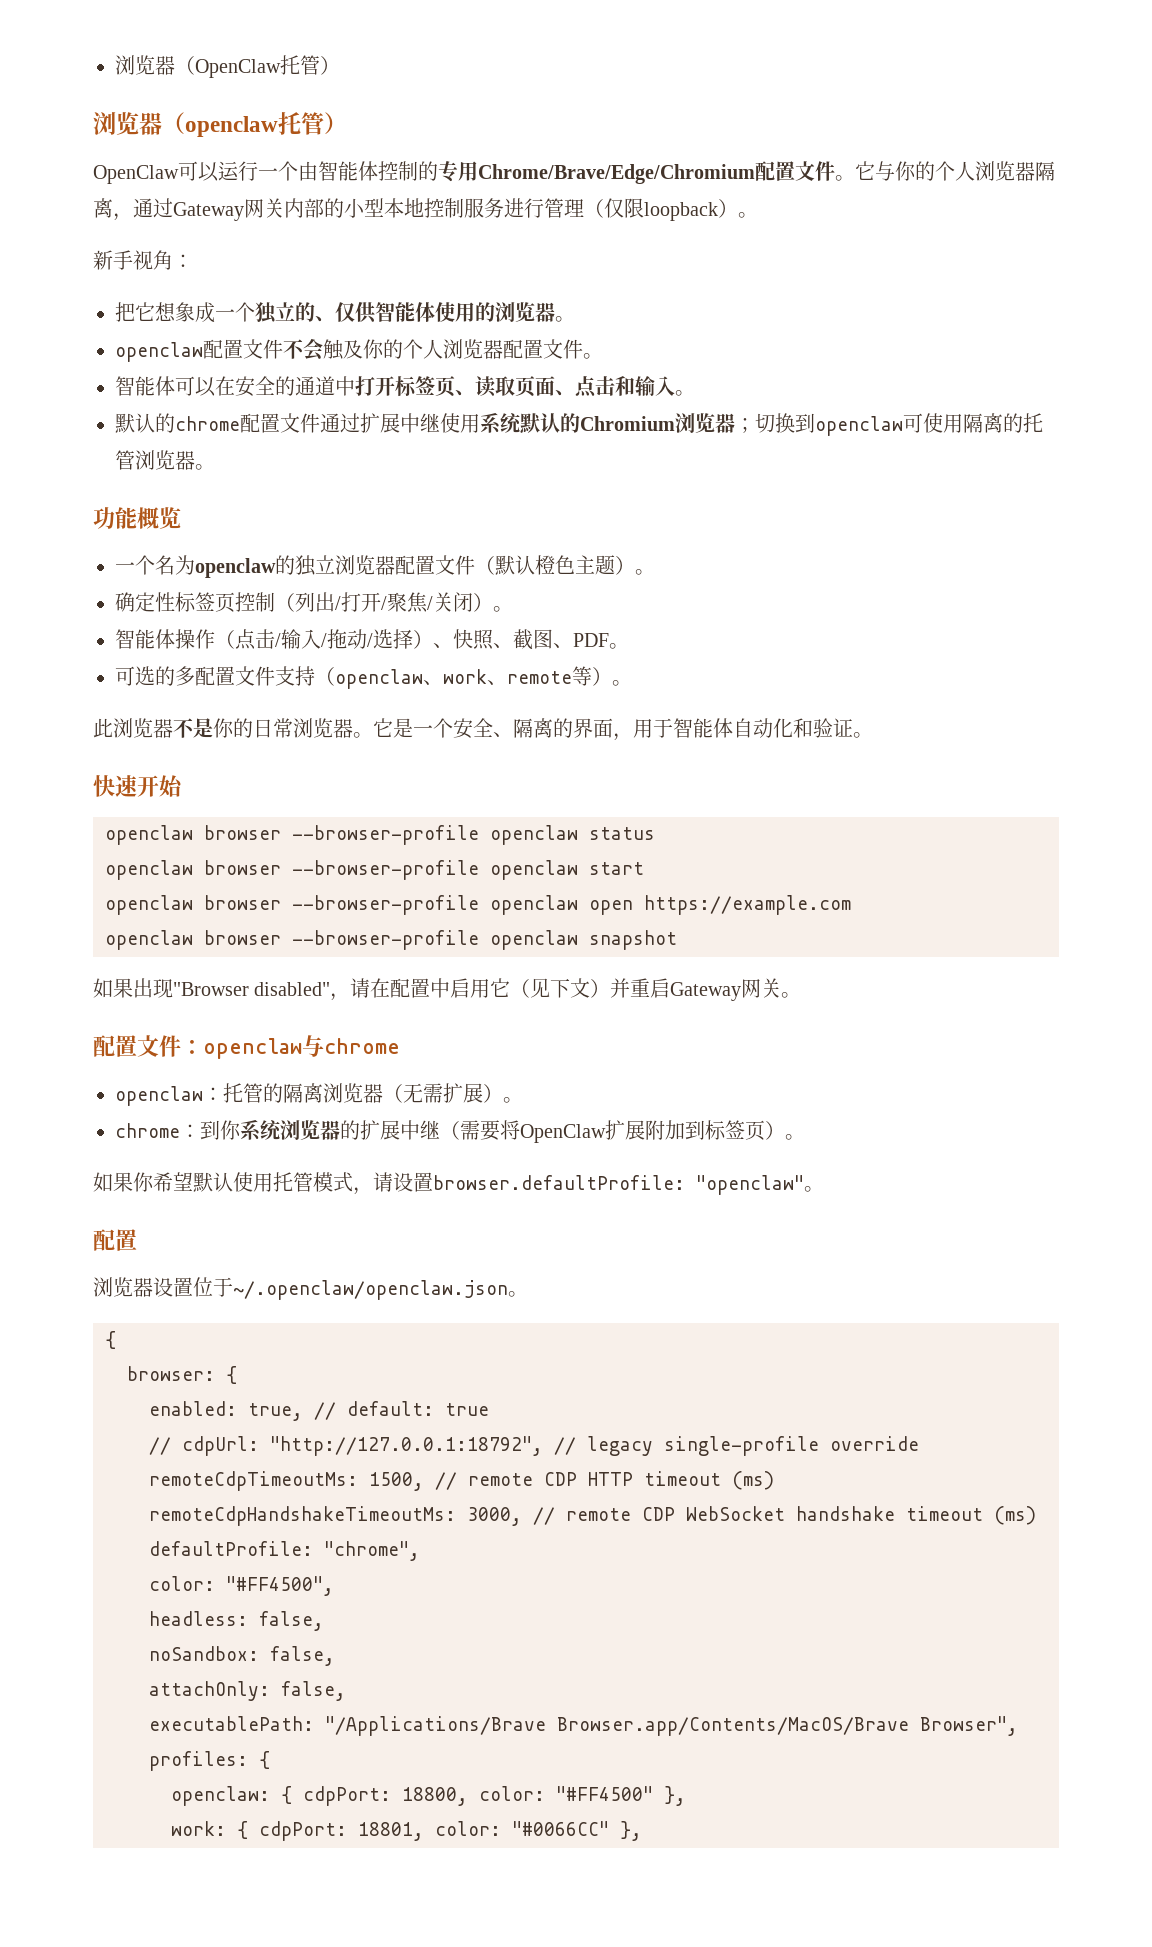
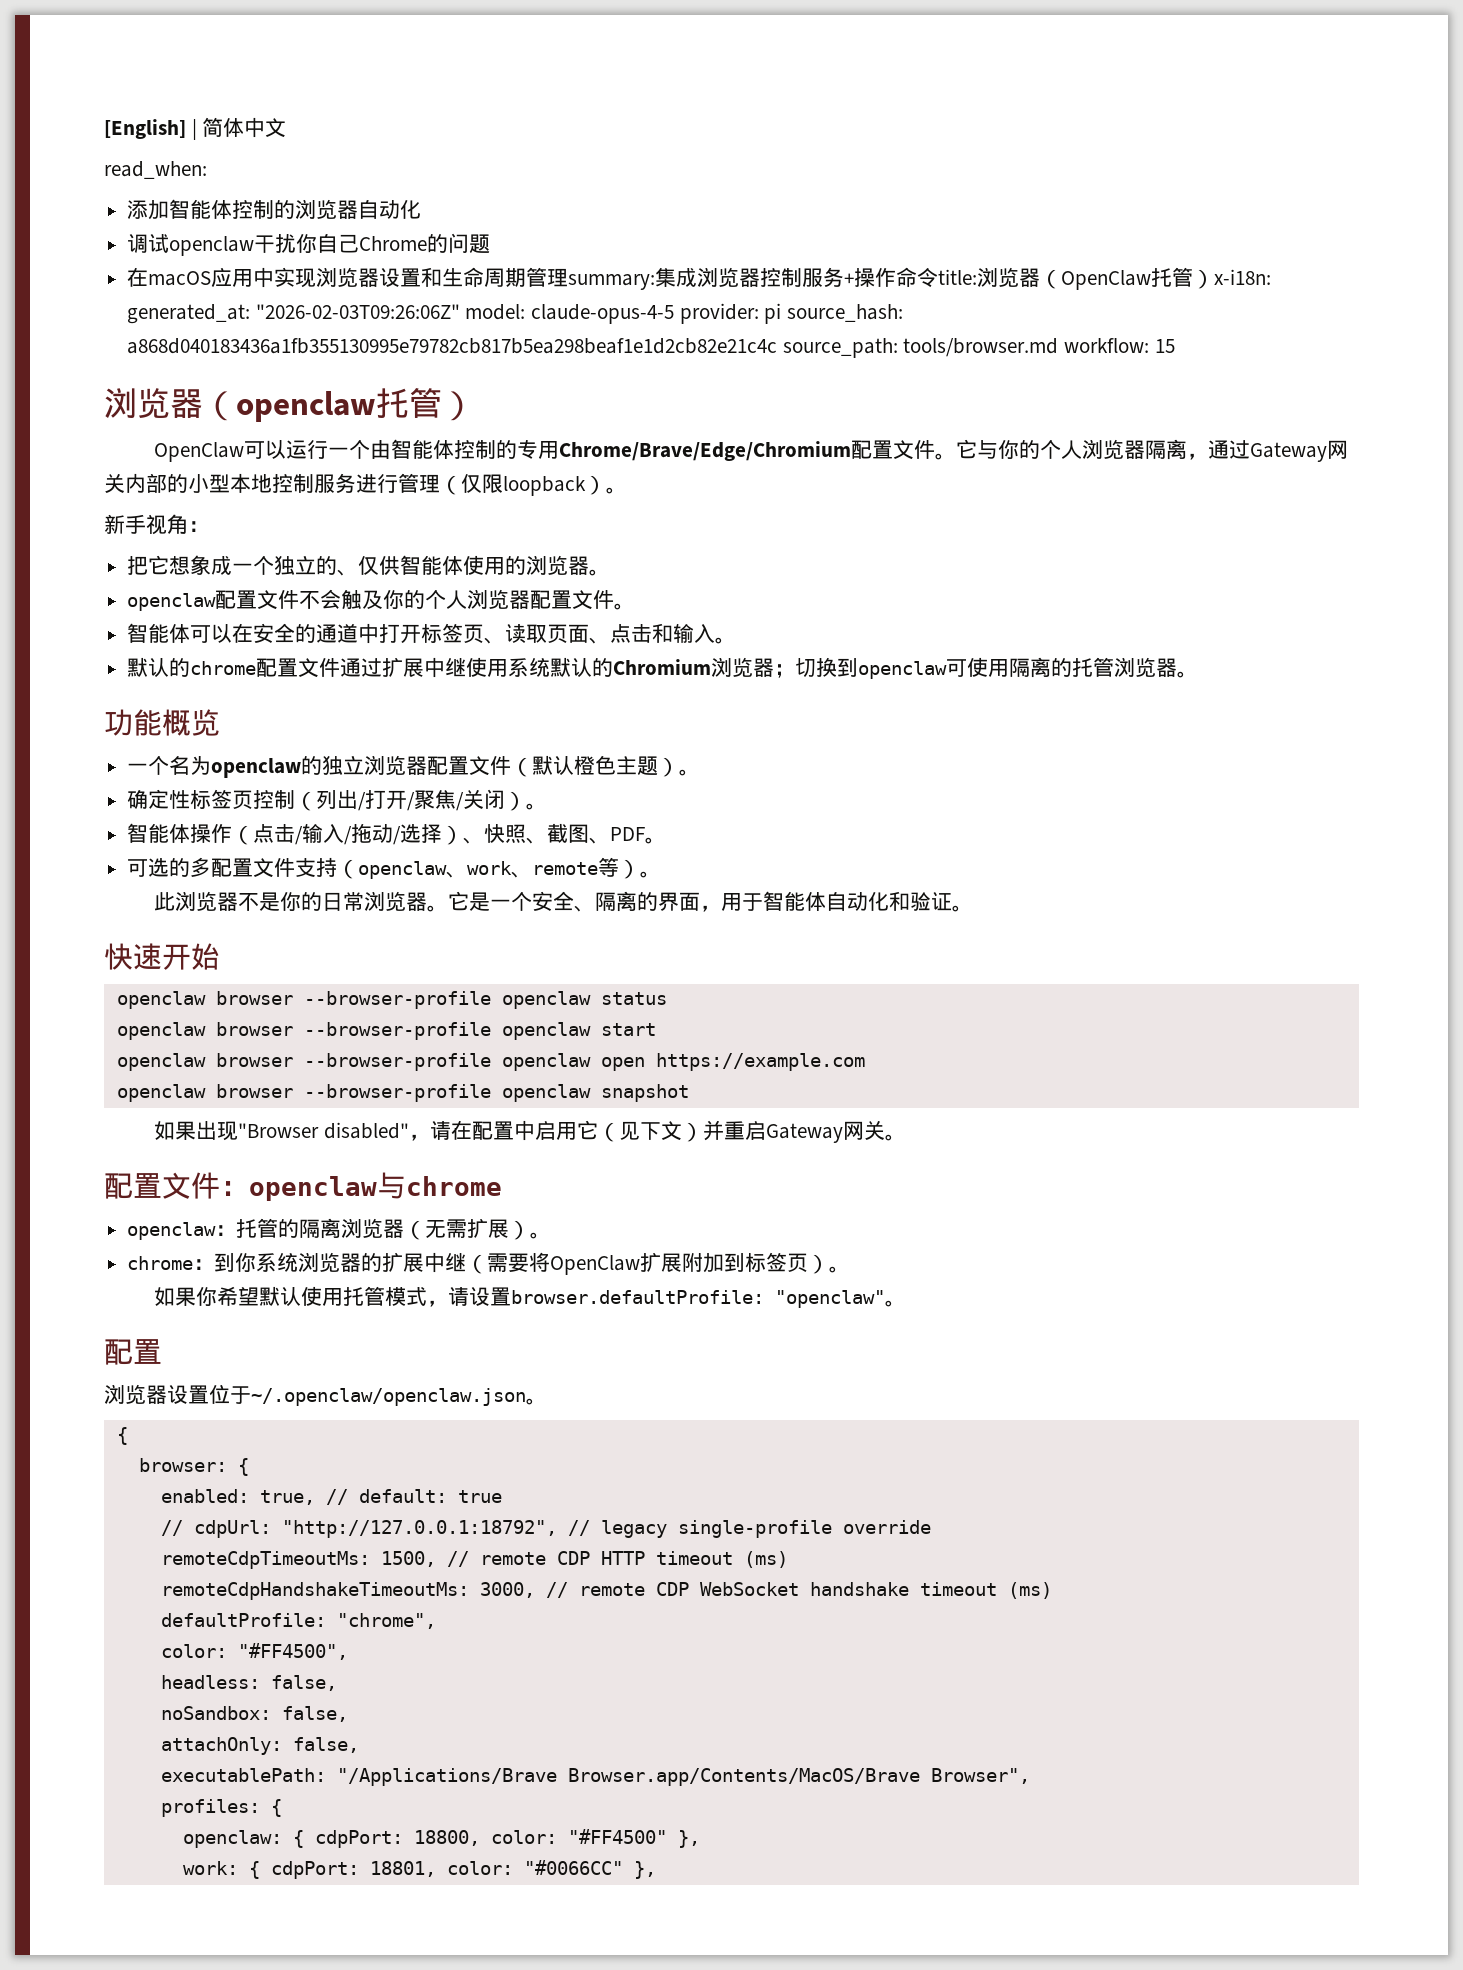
- 浏览器（OpenClaw托管）
+ [English] | 简体中文
+ read_when:
+ 添加智能体控制的浏览器自动化
+ 调试openclaw干扰你自己Chrome的问题
+ 在macOS应用中实现浏览器设置和生命周期管理summary:集成浏览器控制服务+操作命令title:浏览器（OpenClaw托管）x-i18n: generated_at: "2026-02-03T09:26:06Z" model: claude-opus-4-5 provider: pi source_hash: a868d040183436a1fb355130995e79782cb817b5ea298beaf1e1d2cb82e21c4c source_path: tools/browser.md workflow: 15

